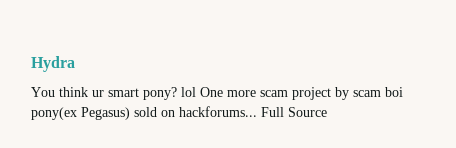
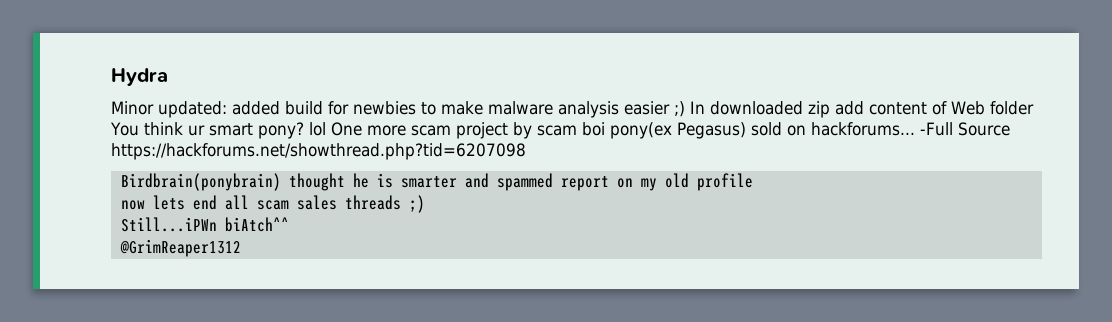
- You think ur smart pony? lol One more scam project by scam boi pony(ex Pegasus) sold on hackforums...
+ Minor updated: added build for newbies to make malware analysis easier ;) In downloaded zip add content of Web folder You think ur smart pony? lol One more scam project by scam boi pony(ex Pegasus) sold on hackforums...
- Full Source
+ -Full Source https://hackforums.net/showthread.php?tid=6207098
+ Birdbrain(ponybrain) thought he is smarter and spammed report on my old profile
+ now lets end all scam sales threads ;)
+ Still...iPWn biAtch^^
+ @GrimReaper1312

